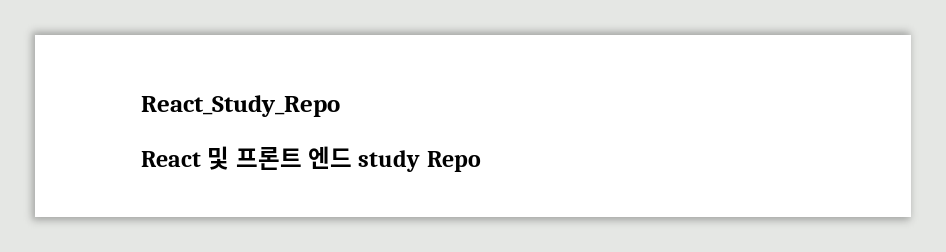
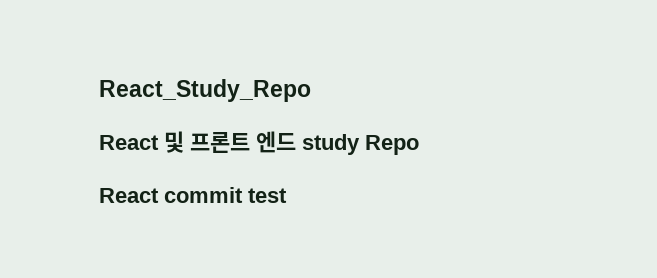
+ React commit test

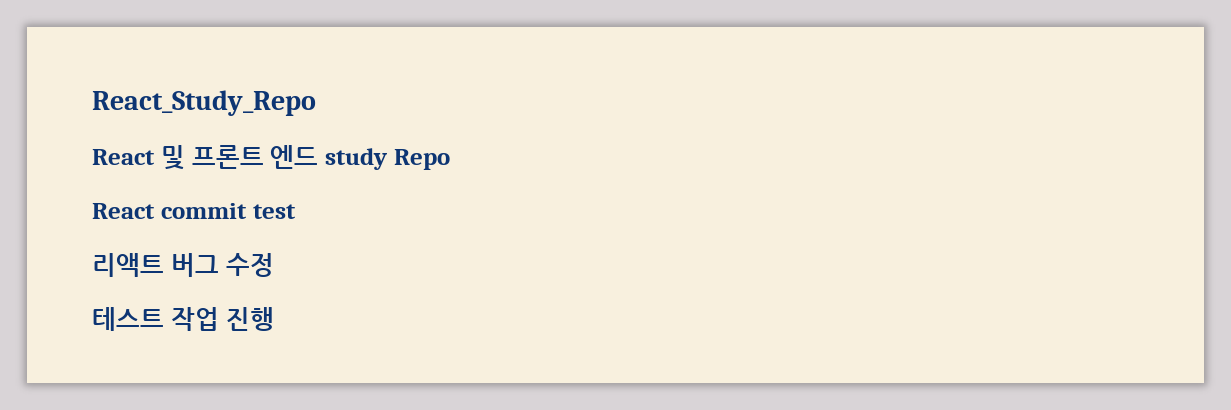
+ 리액트 버그 수정
+ 테스트 작업 진행

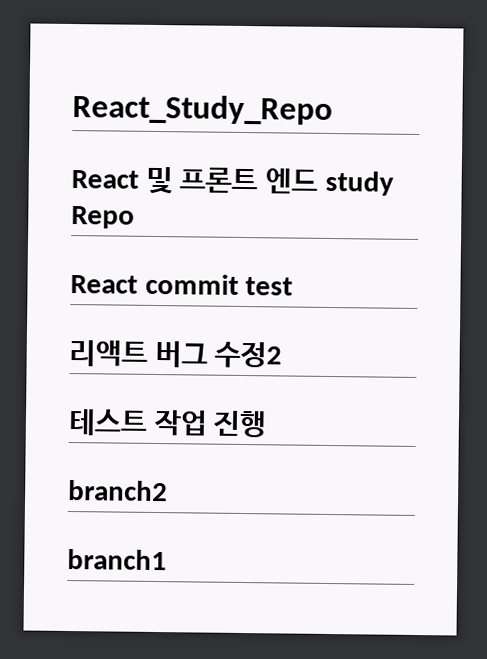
- 리액트 버그 수정
+ 리액트 버그 수정2
+ branch2
+ branch1

